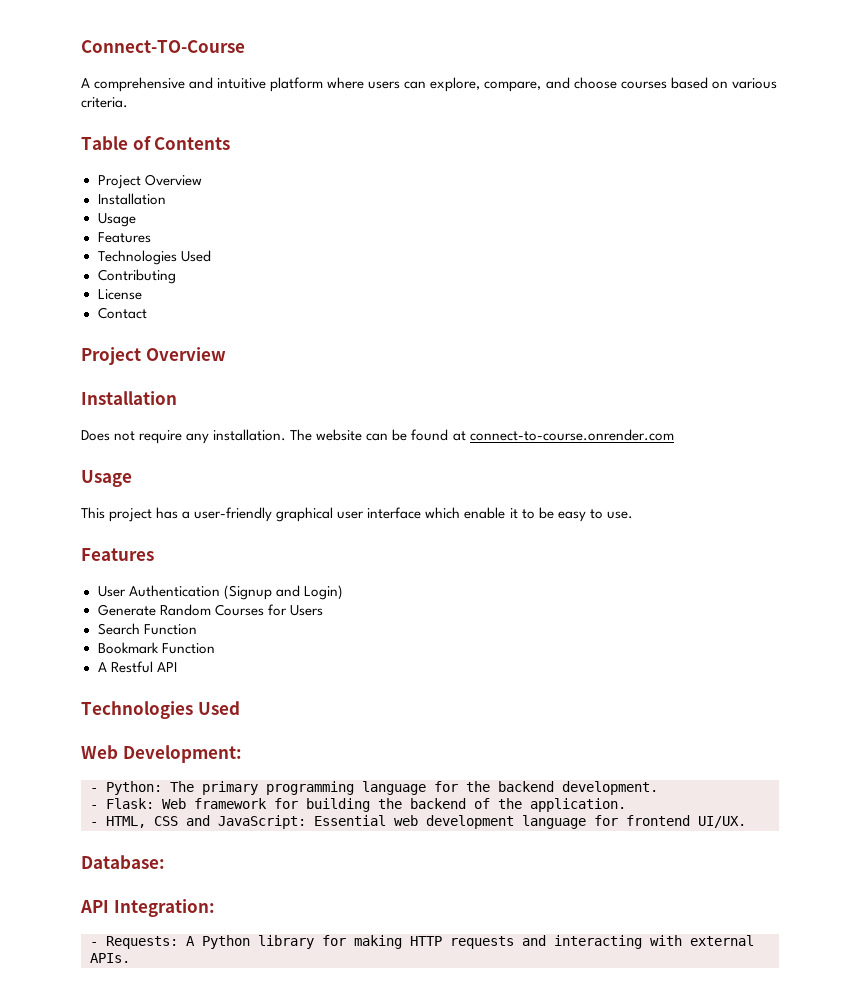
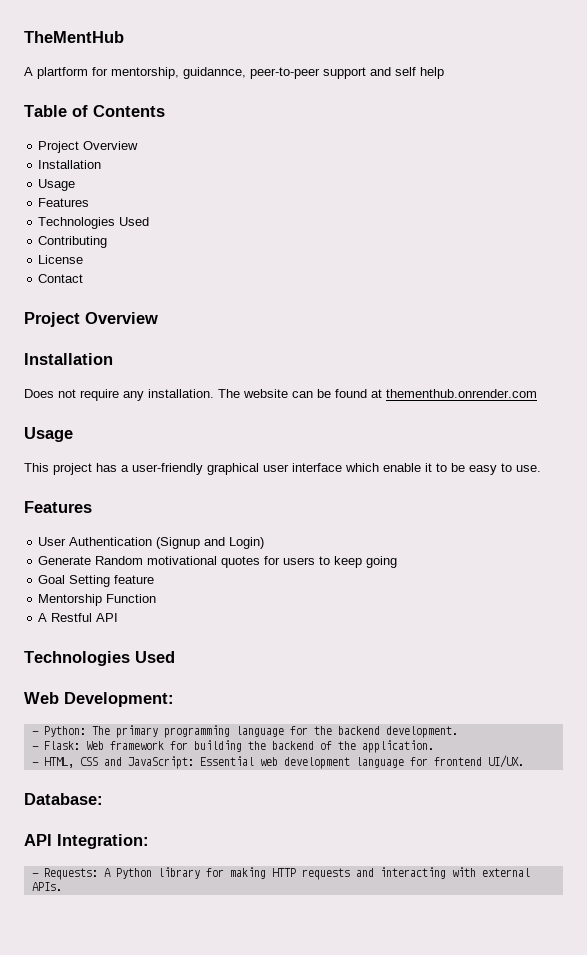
- Connect-TO-Course
- A comprehensive and intuitive platform where users can explore, compare, and choose courses based on various criteria.
+ TheMentHub
+ A plartform for mentorship, guidannce, peer-to-peer support and self help
- The website can be found at connect-to-course.onrender.com
+ The website can be found at thementhub.onrender.com
- Generate Random Courses for Users
- Search Function
- Bookmark Function
+ Generate Random motivational quotes for users to keep going
+ Goal Setting feature
+ Mentorship Function

